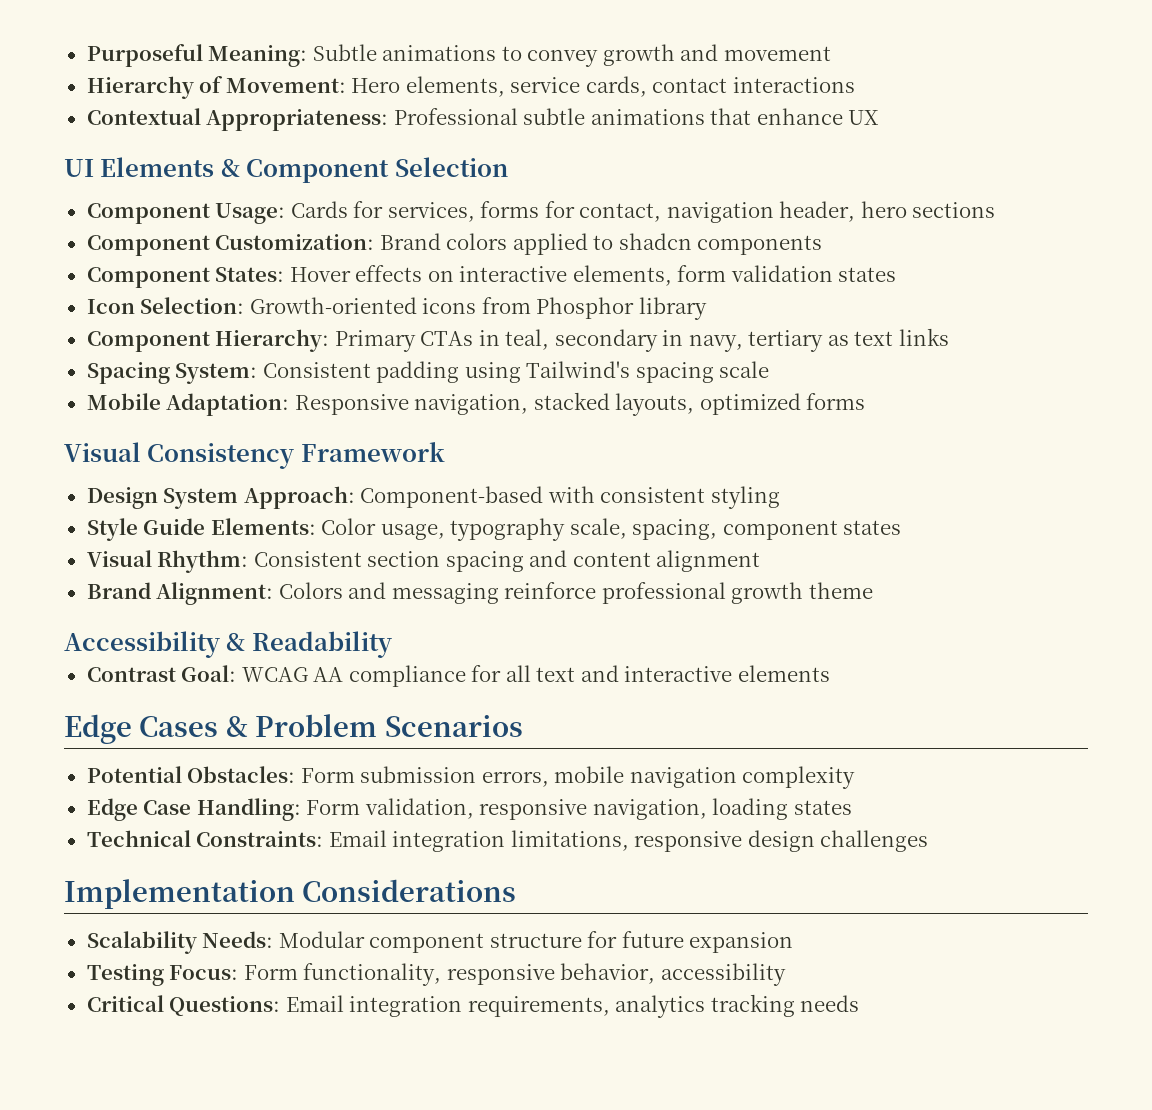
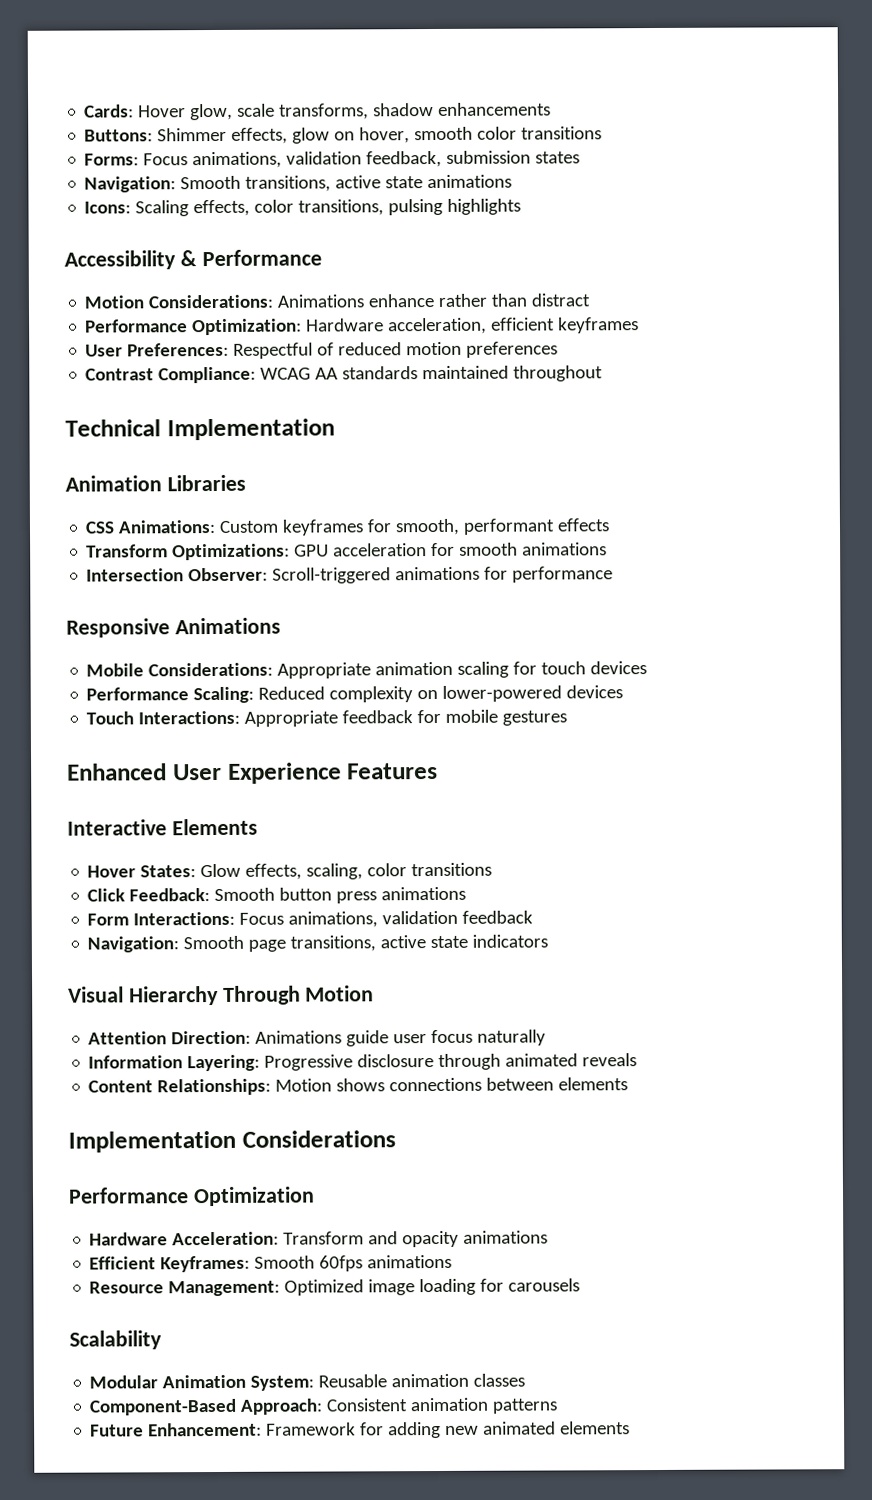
- Purposeful Meaning: Subtle animations to convey growth and movement
- Hierarchy of Movement: Hero elements, service cards, contact interactions
- Contextual Appropriateness: Professional subtle animations that enhance UX
- UI Elements & Component Selection
- Component Usage: Cards for services, forms for contact, navigation header, hero sections
- Component Customization: Brand colors applied to shadcn components
- Component States: Hover effects on interactive elements, form validation states
- Icon Selection: Growth-oriented icons from Phosphor library
- Component Hierarchy: Primary CTAs in teal, secondary in navy, tertiary as text links
- Spacing System: Consistent padding using Tailwind's spacing scale
- Mobile Adaptation: Responsive navigation, stacked layouts, optimized forms
- Visual Consistency Framework
- Design System Approach: Component-based with consistent styling
- Style Guide Elements: Color usage, typography scale, spacing, component states
- Visual Rhythm: Consistent section spacing and content alignment
- Brand Alignment: Colors and messaging reinforce professional growth theme
- Accessibility & Readability
+ Cards: Hover glow, scale transforms, shadow enhancements
+ Buttons: Shimmer effects, glow on hover, smooth color transitions
+ Forms: Focus animations, validation feedback, submission states
+ Navigation: Smooth transitions, active state animations
+ Icons: Scaling effects, color transitions, pulsing highlights
+ Accessibility & Performance
+ Motion Considerations: Animations enhance rather than distract
+ Performance Optimization: Hardware acceleration, efficient keyframes
+ User Preferences: Respectful of reduced motion preferences
- Contrast Goal: WCAG AA compliance for all text and interactive elements
- Edge Cases & Problem Scenarios
- Potential Obstacles: Form submission errors, mobile navigation complexity
- Edge Case Handling: Form validation, responsive navigation, loading states
- Technical Constraints: Email integration limitations, responsive design challenges
+ Contrast Compliance: WCAG AA standards maintained throughout
+ Technical Implementation
+ Animation Libraries
+ CSS Animations: Custom keyframes for smooth, performant effects
+ Transform Optimizations: GPU acceleration for smooth animations
+ Intersection Observer: Scroll-triggered animations for performance
+ Responsive Animations
+ Mobile Considerations: Appropriate animation scaling for touch devices
+ Performance Scaling: Reduced complexity on lower-powered devices
+ Touch Interactions: Appropriate feedback for mobile gestures
+ Enhanced User Experience Features
+ Interactive Elements
+ Hover States: Glow effects, scaling, color transitions
+ Click Feedback: Smooth button press animations
+ Form Interactions: Focus animations, validation feedback
+ Navigation: Smooth page transitions, active state indicators
+ Visual Hierarchy Through Motion
+ Attention Direction: Animations guide user focus naturally
+ Information Layering: Progressive disclosure through animated reveals
+ Content Relationships: Motion shows connections between elements
  Implementation Considerations
- Scalability Needs: Modular component structure for future expansion
- Testing Focus: Form functionality, responsive behavior, accessibility
- Critical Questions: Email integration requirements, analytics tracking needs
+ Performance Optimization
+ Hardware Acceleration: Transform and opacity animations
+ Efficient Keyframes: Smooth 60fps animations
+ Resource Management: Optimized image loading for carousels
+ Scalability
+ Modular Animation System: Reusable animation classes
+ Component-Based Approach: Consistent animation patterns
+ Future Enhancement: Framework for adding new animated elements

